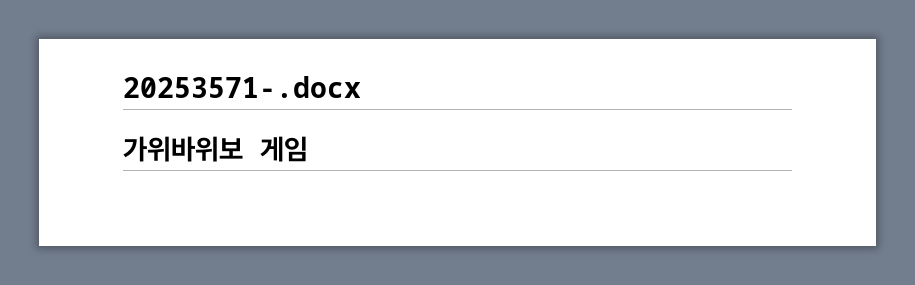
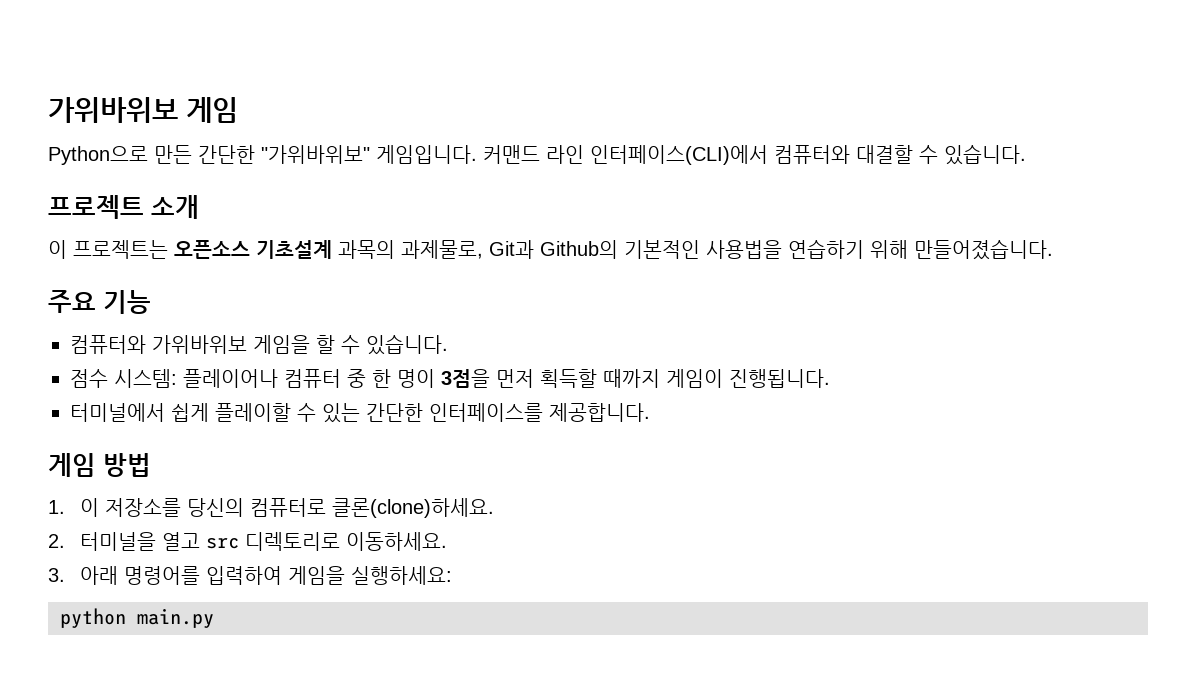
- 20253571-.docx
+ Python으로 만든 간단한 "가위바위보" 게임입니다. 커맨드 라인 인터페이스(CLI)에서 컴퓨터와 대결할 수 있습니다.
+ 프로젝트 소개
+ 이 프로젝트는 오픈소스 기초설계 과목의 과제물로, Git과 Github의 기본적인 사용법을 연습하기 위해 만들어졌습니다.
+ 주요 기능
+ 컴퓨터와 가위바위보 게임을 할 수 있습니다.
+ 점수 시스템: 플레이어나 컴퓨터 중 한 명이 3점을 먼저 획득할 때까지 게임이 진행됩니다.
+ 터미널에서 쉽게 플레이할 수 있는 간단한 인터페이스를 제공합니다.
+ 게임 방법
+ 1. 이 저장소를 당신의 컴퓨터로 클론(clone)하세요.
+ 2. 터미널을 열고 src 디렉토리로 이동하세요.
+ 3. 아래 명령어를 입력하여 게임을 실행하세요:
+ python main.py

